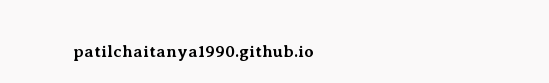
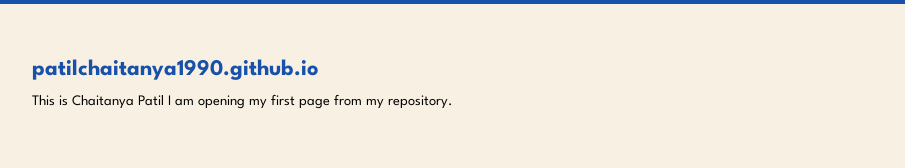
+ This is Chaitanya Patil I am opening my first page from my repository.

